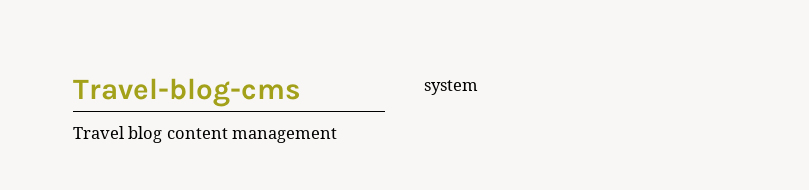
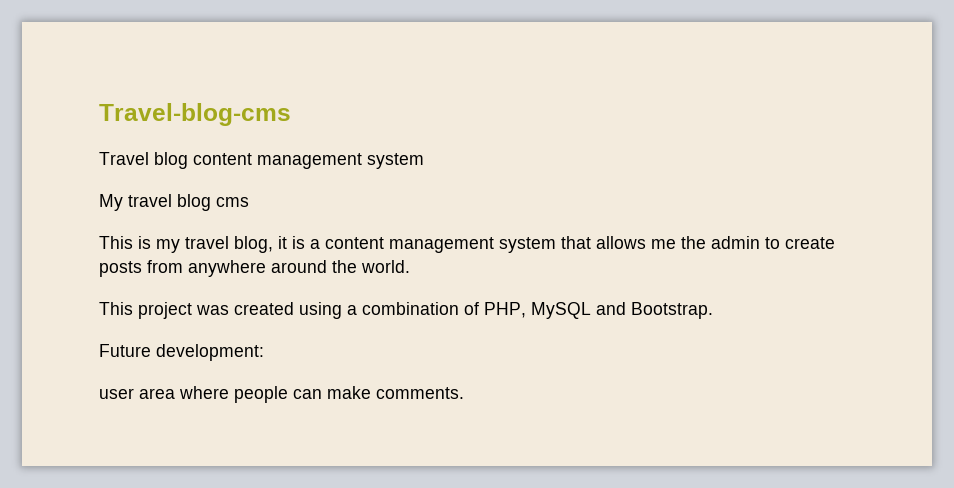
+ My travel blog cms
+ This is my travel blog, it is a content management system that allows me the admin to create posts from anywhere around the world.
+ This project was created using a combination of PHP, MySQL and Bootstrap.
+ Future development:
+ user area where people can make comments.

